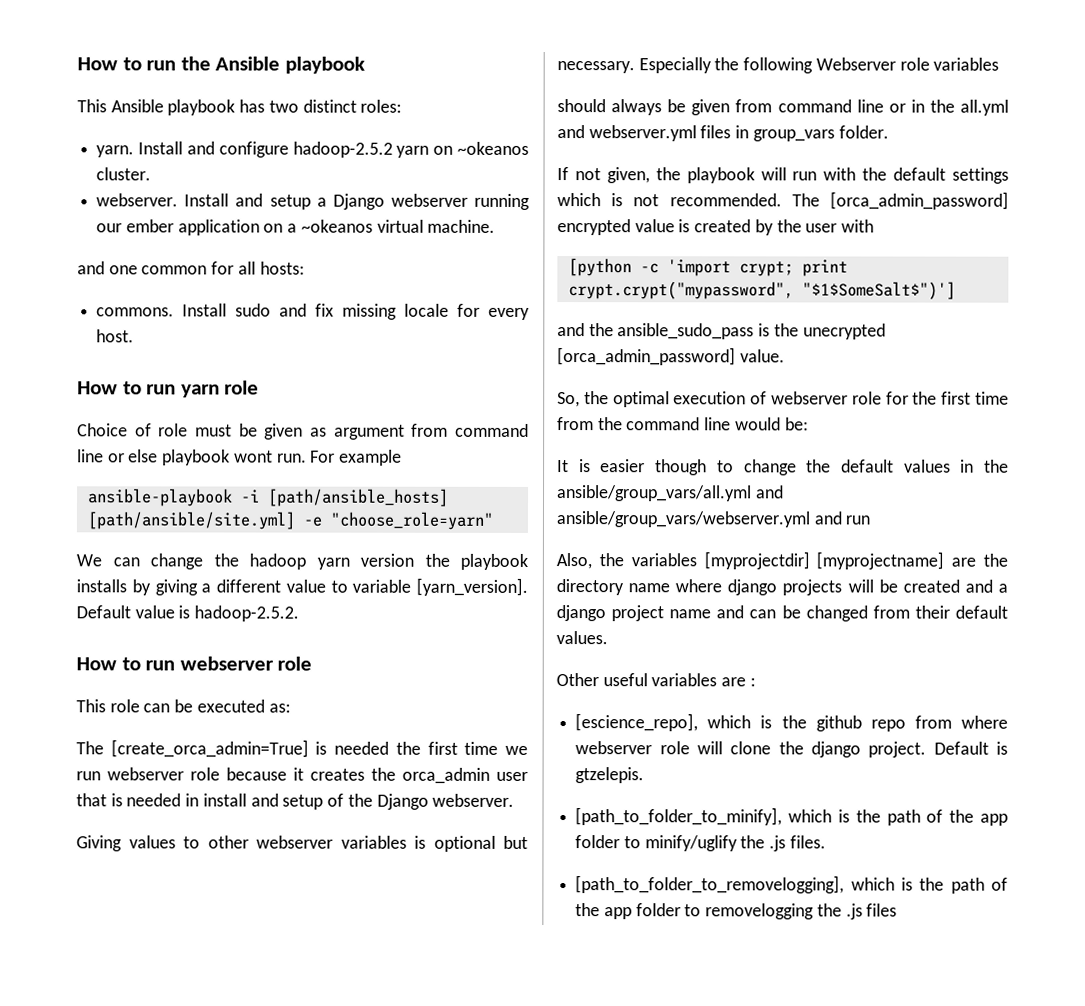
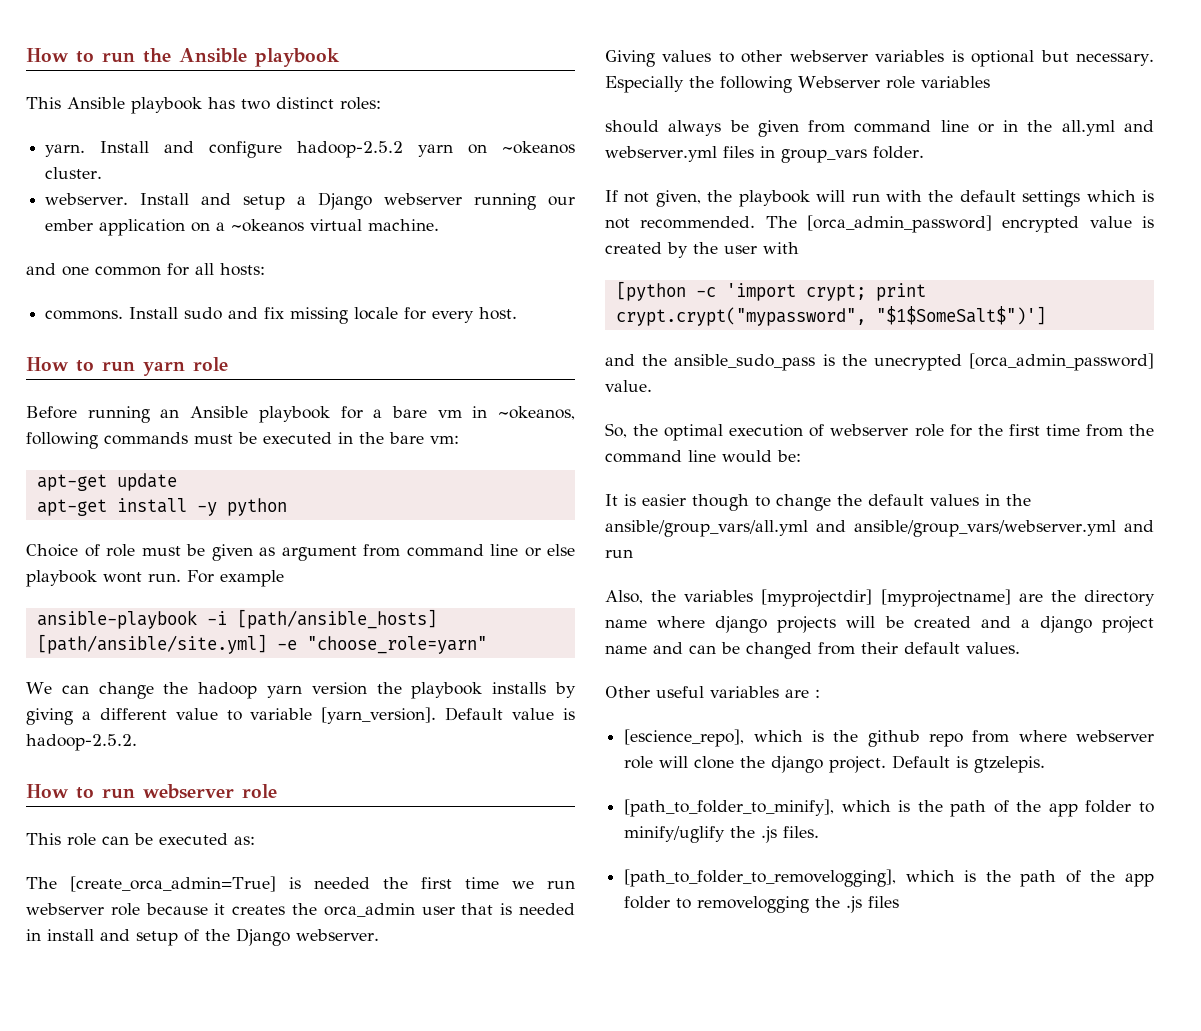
+ Before running an Ansible playbook for a bare vm in ~okeanos, following commands must be executed in the bare vm:
+ apt-get update
+ apt-get install -y python

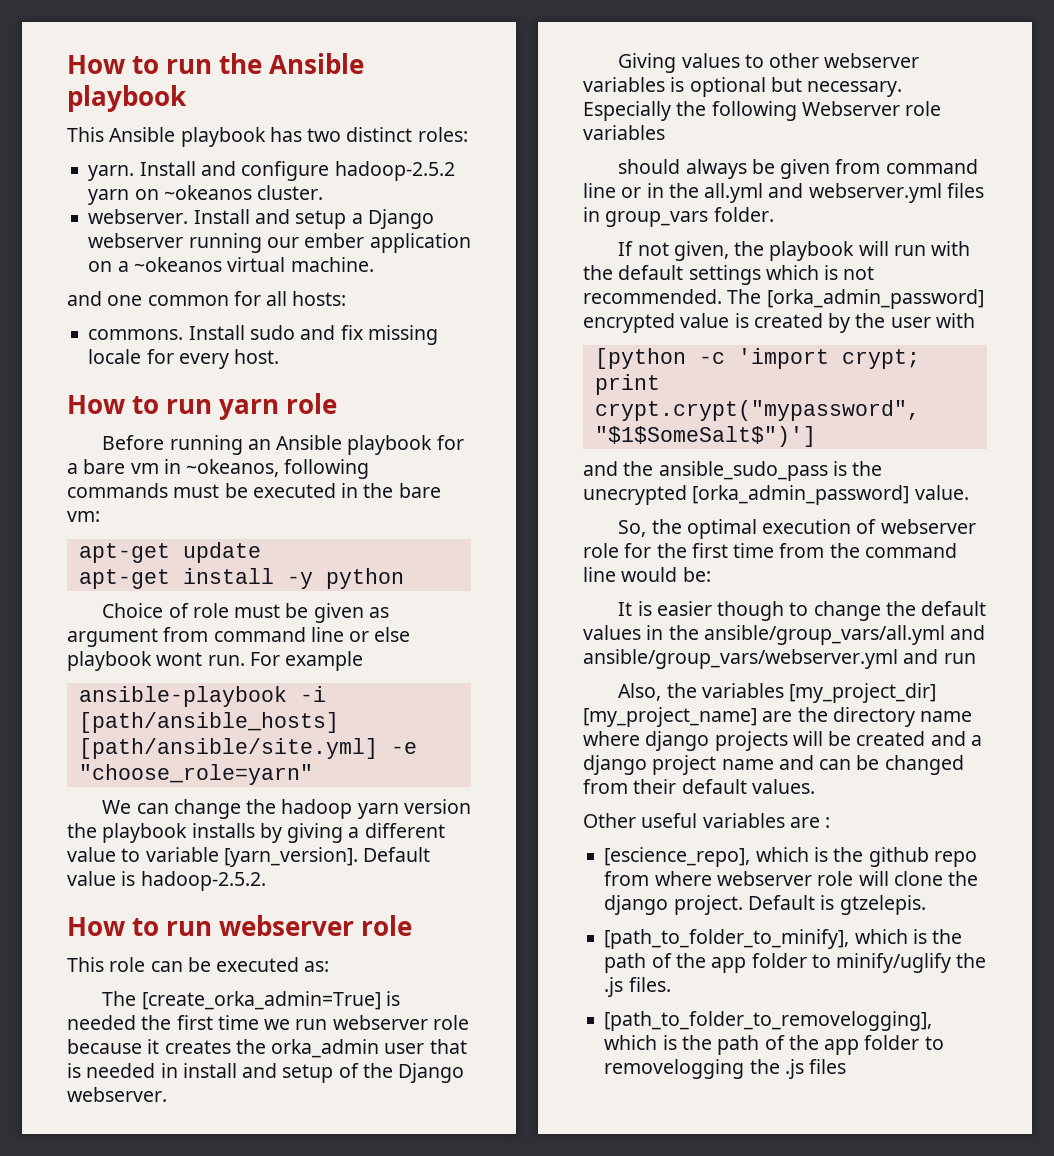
- The [create_orca_admin=True] is needed the first time we run webserver role because it creates the orca_admin user that is needed in install and setup of the Django webserver.
+ The [create_orka_admin=True] is needed the first time we run webserver role because it creates the orka_admin user that is needed in install and setup of the Django webserver.
- The [orca_admin_password] encrypted value is created by the user with
+ The [orka_admin_password] encrypted value is created by the user with
- and the ansible_sudo_pass is the unecrypted [orca_admin_password] value.
+ and the ansible_sudo_pass is the unecrypted [orka_admin_password] value.
- Also, the variables [myprojectdir] [myprojectname] are the directory name where django projects will be created and a django project name and can be changed from their default values.
+ Also, the variables [my_project_dir] [my_project_name] are the directory name where django projects will be created and a django project name and can be changed from their default values.

